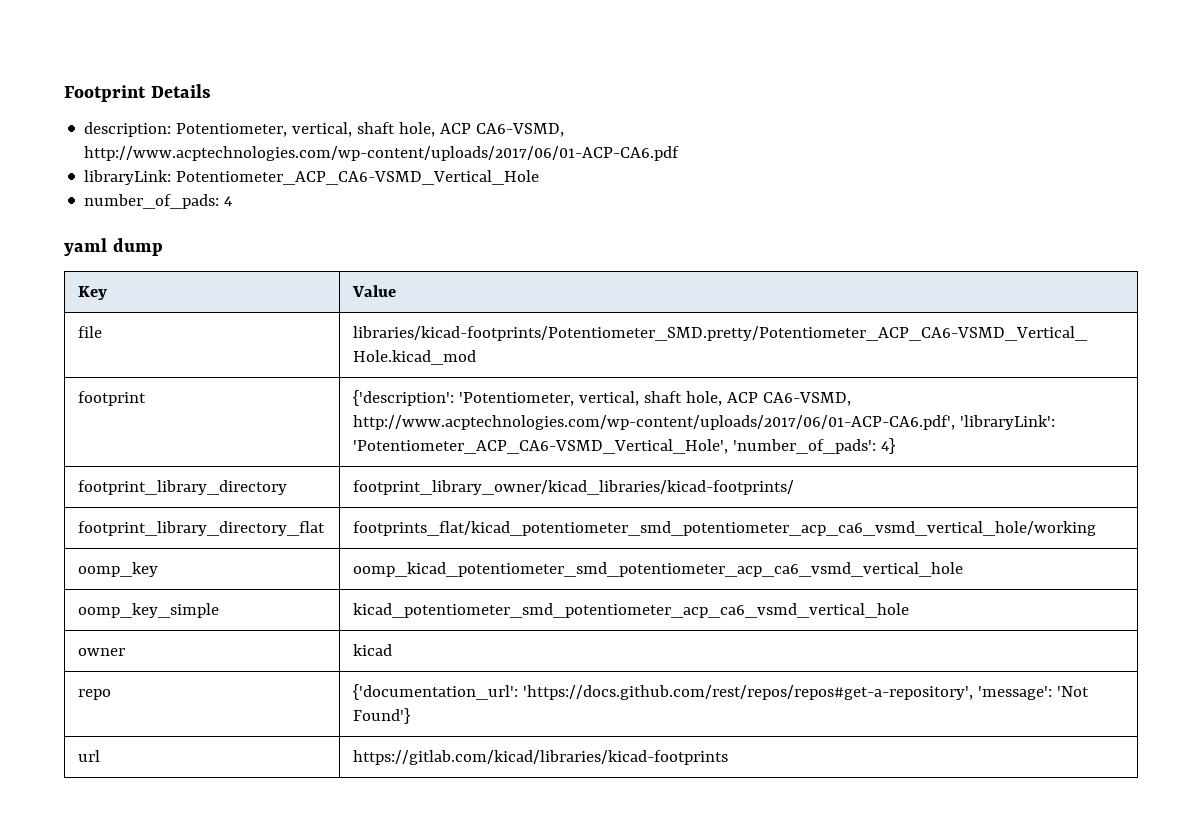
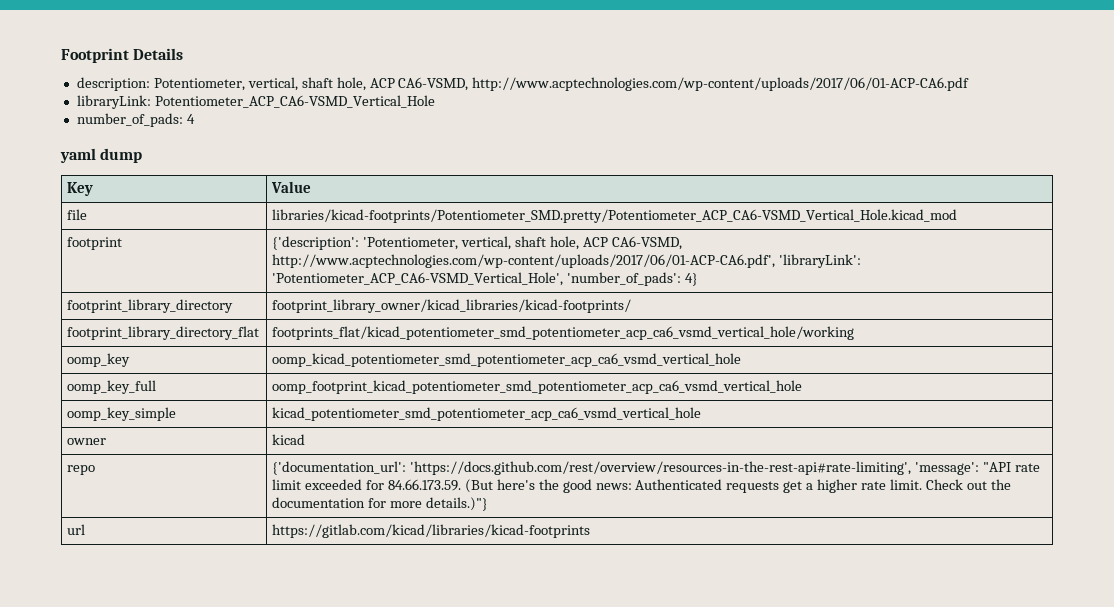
+ oomp_key_full | oomp_footprint_kicad_potentiometer_smd_potentiometer_acp_ca6_vsmd_vertical_hole
- repo | {'documentation_url': 'https://docs.github.com/rest/repos/repos#get-a-repository', 'message': 'Not Found'}
+ repo | {'documentation_url': 'https://docs.github.com/rest/overview/resources-in-the-rest-api#rate-limiting', 'message': "API rate limit exceeded for 84.66.173.59. (But here's the good news: Authenticated requests get a higher rate limit. Check out the documentation for more details.)"}

